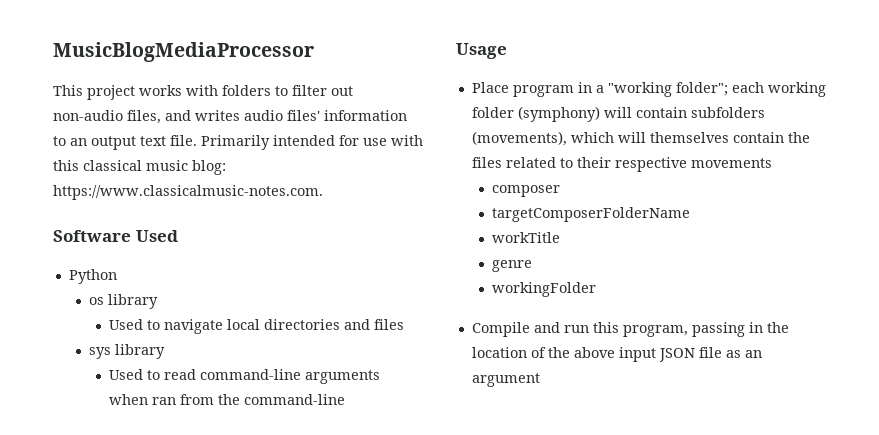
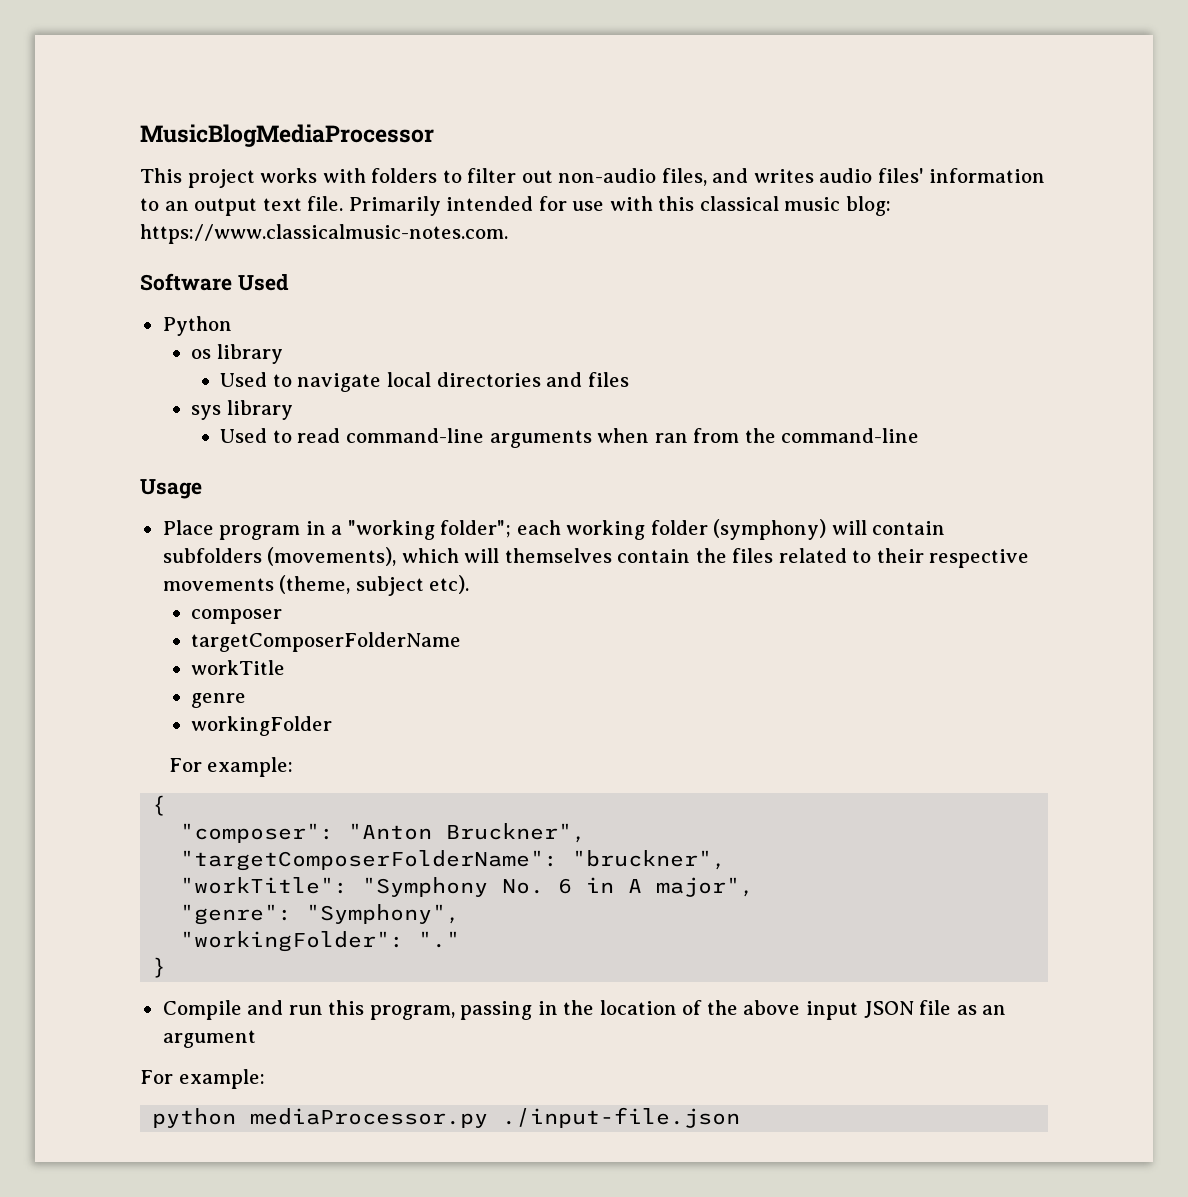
- Place program in a "working folder"; each working folder (symphony) will contain subfolders (movements), which will themselves contain the files related to their respective movements
+ Place program in a "working folder"; each working folder (symphony) will contain subfolders (movements), which will themselves contain the files related to their respective movements (theme, subject etc).
  workingFolder
+ For example:
+ {
+ "composer": "Anton Bruckner",
+ "targetComposerFolderName": "bruckner",
+ "workTitle": "Symphony No. 6 in A major",
+ "genre": "Symphony",
+ "workingFolder": "."
+ }
  Compile and run this program, passing in the location of the above input JSON file as an argument
+ For example:
+ python mediaProcessor.py ./input-file.json

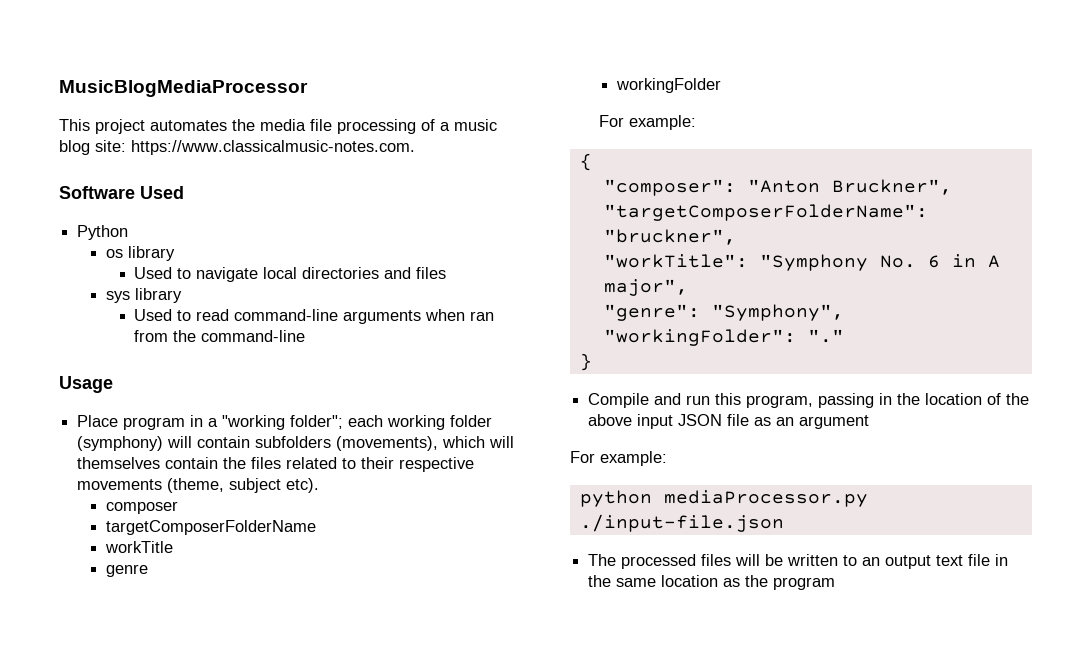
- This project works with folders to filter out non-audio files, and writes audio files' information to an output text file. Primarily intended for use with this classical music blog: https://www.classicalmusic-notes.com.
+ This project automates the media file processing of a music blog site: https://www.classicalmusic-notes.com.
+ The processed files will be written to an output text file in the same location as the program

